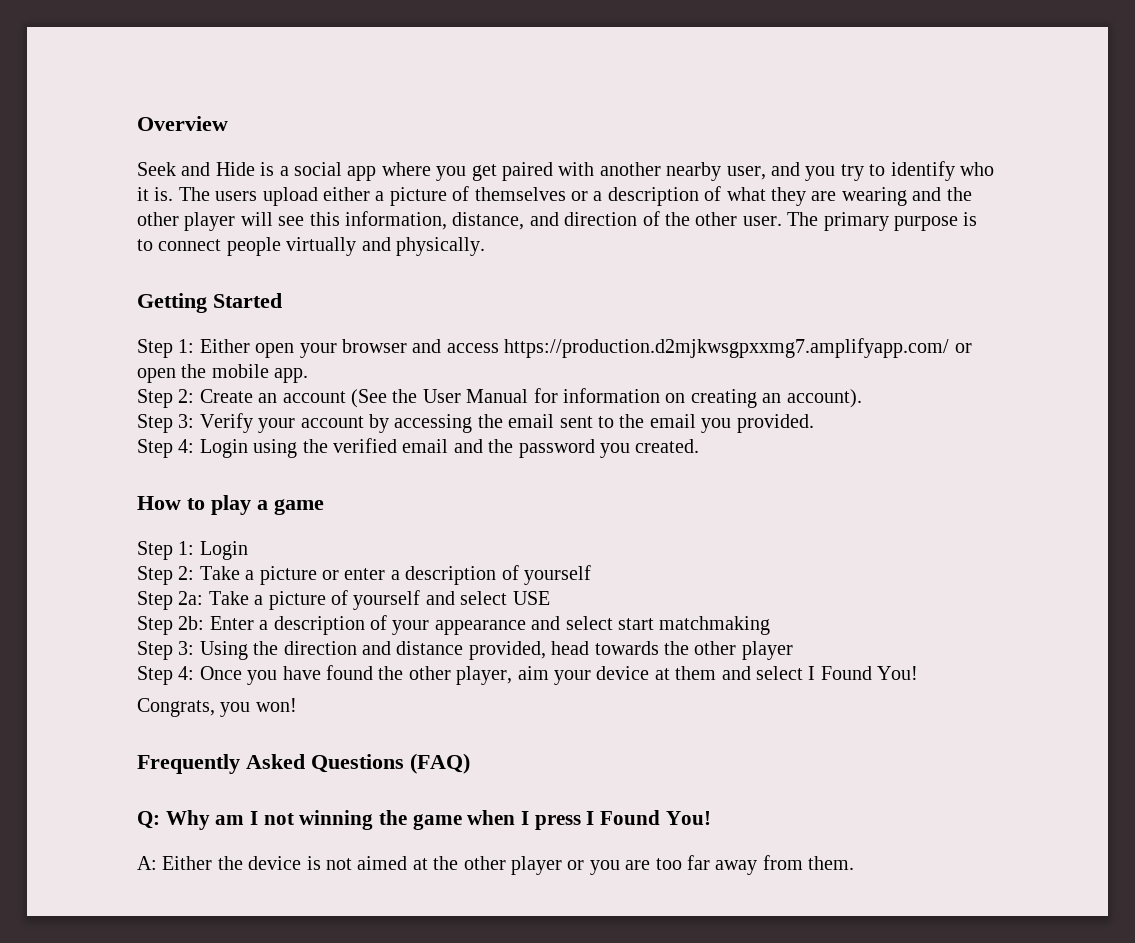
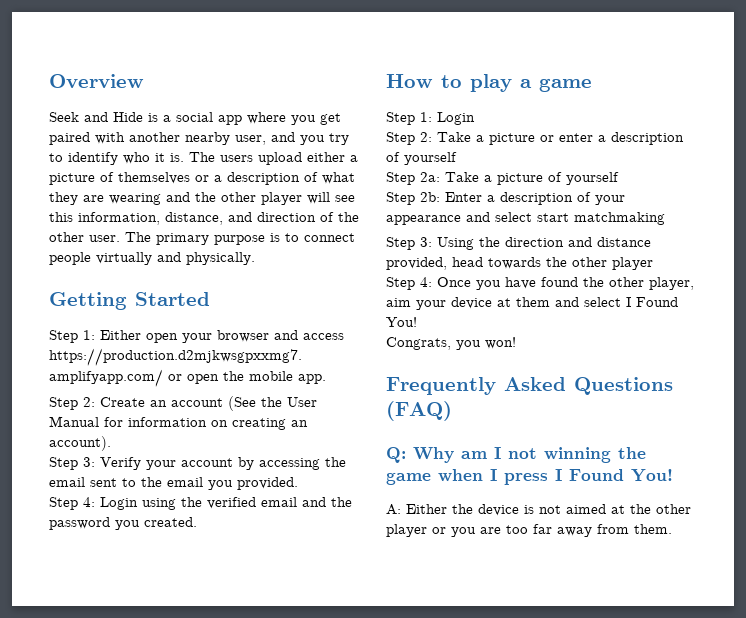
- Step 2a: Take a picture of yourself and select USE
+ Step 2a: Take a picture of yourself

